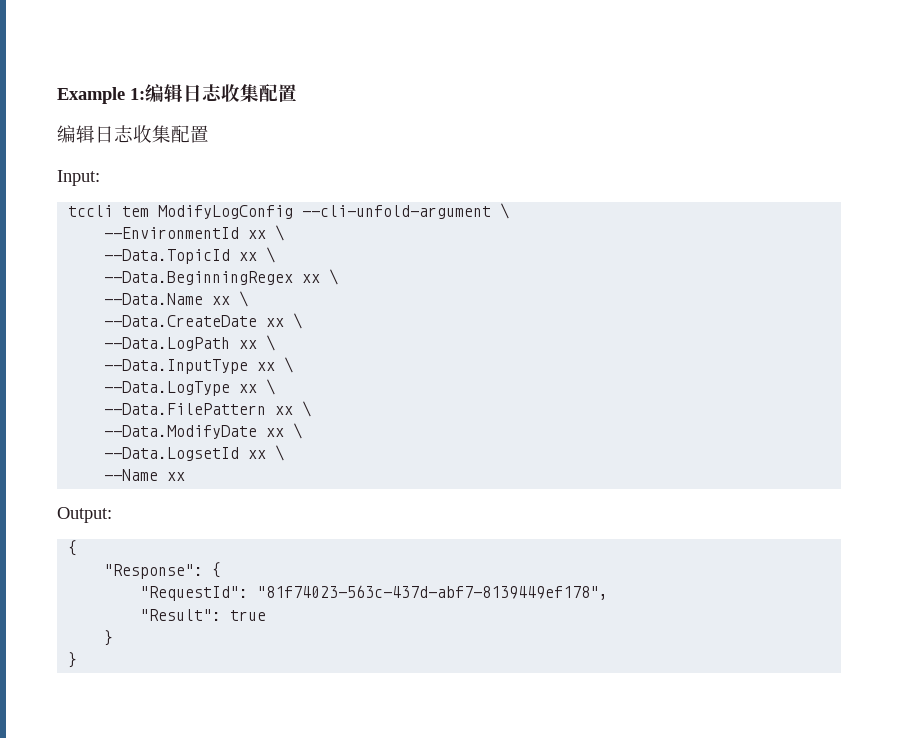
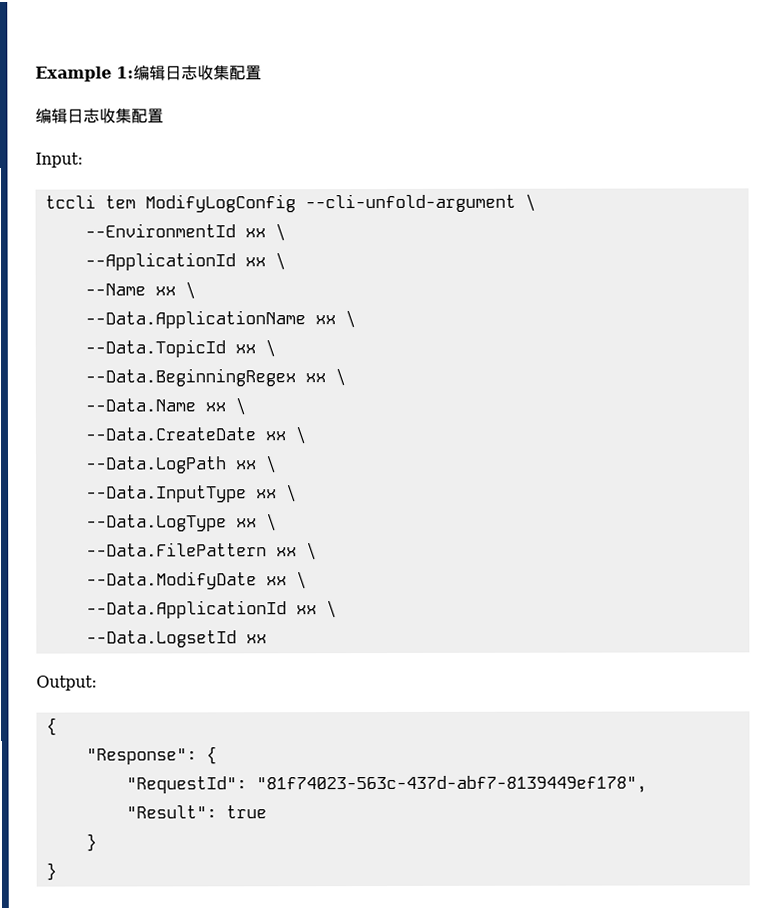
+ --ApplicationId xx \
+ --Name xx \
+ --Data.ApplicationName xx \
- --Data.LogsetId xx \
- --Name xx
+ --Data.ApplicationId xx \
+ --Data.LogsetId xx

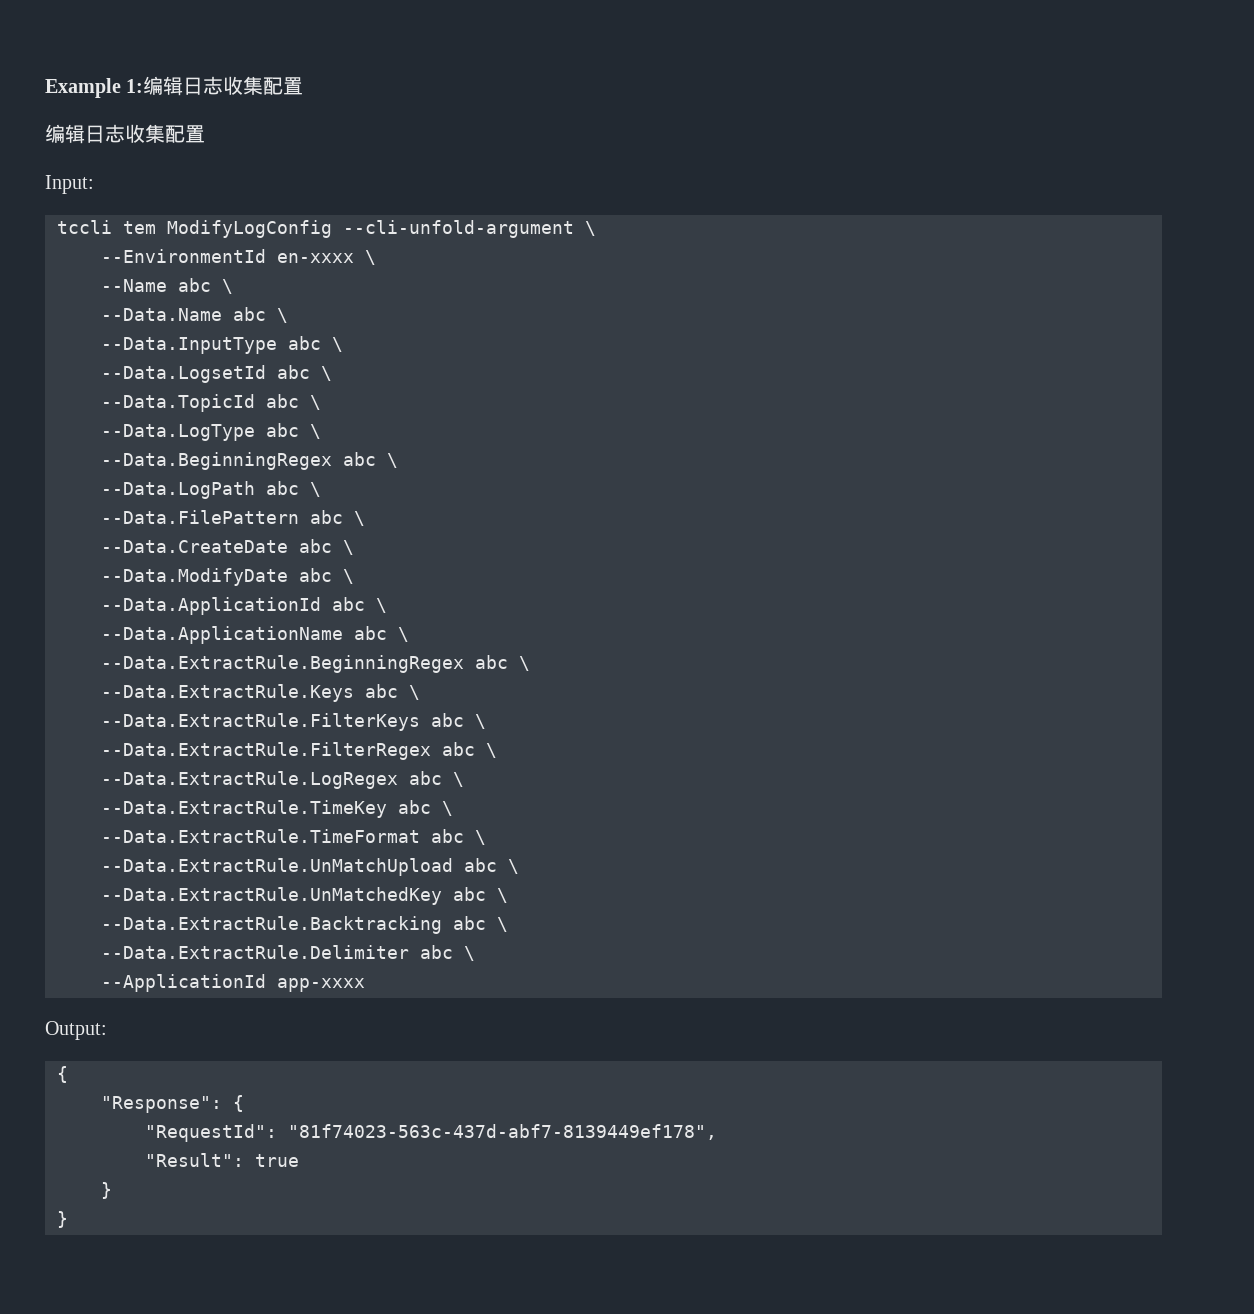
- --EnvironmentId xx \
- --ApplicationId xx \
- --Name xx \
- --Data.ApplicationName xx \
- --Data.TopicId xx \
- --Data.BeginningRegex xx \
- --Data.Name xx \
- --Data.CreateDate xx \
- --Data.LogPath xx \
- --Data.InputType xx \
- --Data.LogType xx \
- --Data.FilePattern xx \
- --Data.ModifyDate xx \
- --Data.ApplicationId xx \
- --Data.LogsetId xx
+ --EnvironmentId en-xxxx \
+ --Name abc \
+ --Data.Name abc \
+ --Data.InputType abc \
+ --Data.LogsetId abc \
+ --Data.TopicId abc \
+ --Data.LogType abc \
+ --Data.BeginningRegex abc \
+ --Data.LogPath abc \
+ --Data.FilePattern abc \
+ --Data.CreateDate abc \
+ --Data.ModifyDate abc \
+ --Data.ApplicationId abc \
+ --Data.ApplicationName abc \
+ --Data.ExtractRule.BeginningRegex abc \
+ --Data.ExtractRule.Keys abc \
+ --Data.ExtractRule.FilterKeys abc \
+ --Data.ExtractRule.FilterRegex abc \
+ --Data.ExtractRule.LogRegex abc \
+ --Data.ExtractRule.TimeKey abc \
+ --Data.ExtractRule.TimeFormat abc \
+ --Data.ExtractRule.UnMatchUpload abc \
+ --Data.ExtractRule.UnMatchedKey abc \
+ --Data.ExtractRule.Backtracking abc \
+ --Data.ExtractRule.Delimiter abc \
+ --ApplicationId app-xxxx

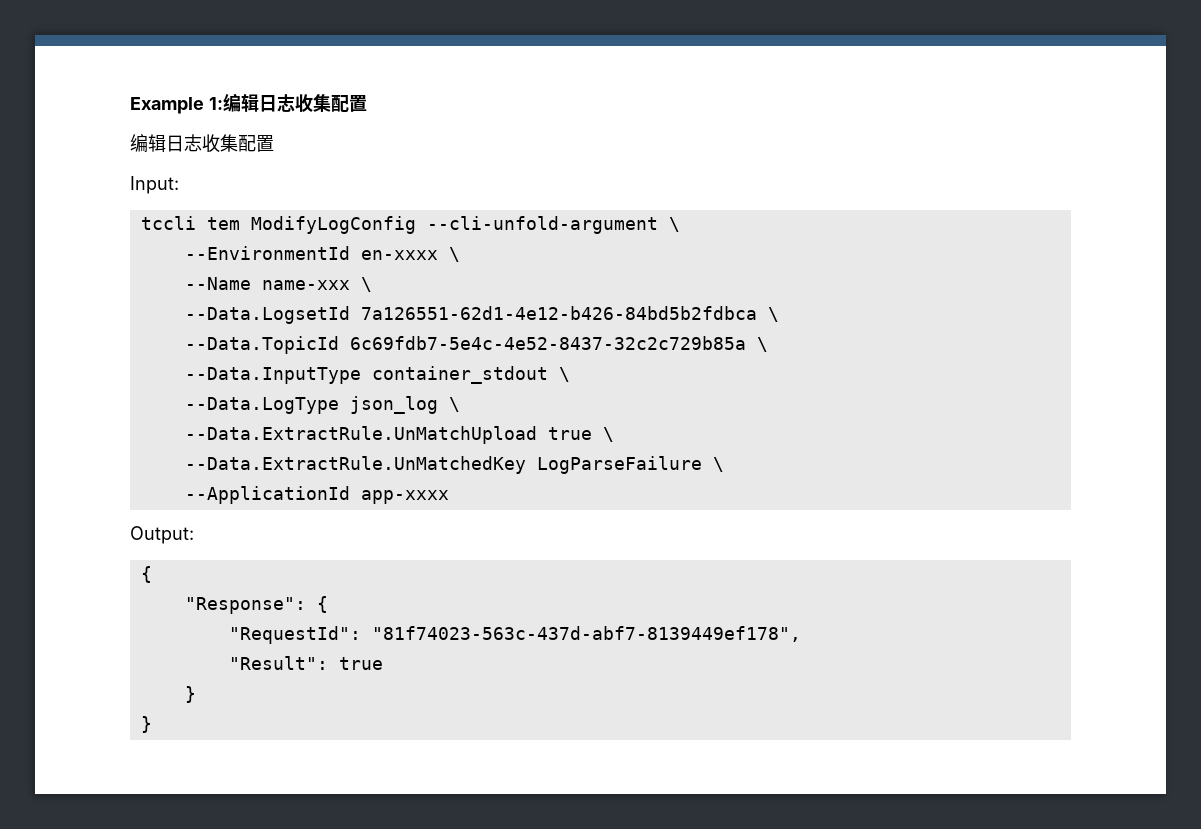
- --Name abc \
- --Data.Name abc \
- --Data.InputType abc \
- --Data.LogsetId abc \
- --Data.TopicId abc \
- --Data.LogType abc \
- --Data.BeginningRegex abc \
- --Data.LogPath abc \
- --Data.FilePattern abc \
- --Data.CreateDate abc \
- --Data.ModifyDate abc \
- --Data.ApplicationId abc \
- --Data.ApplicationName abc \
- --Data.ExtractRule.BeginningRegex abc \
- --Data.ExtractRule.Keys abc \
- --Data.ExtractRule.FilterKeys abc \
- --Data.ExtractRule.FilterRegex abc \
- --Data.ExtractRule.LogRegex abc \
- --Data.ExtractRule.TimeKey abc \
- --Data.ExtractRule.TimeFormat abc \
+ --Name name-xxx \
+ --Data.LogsetId 7a126551-62d1-4e12-b426-84bd5b2fdbca \
+ --Data.TopicId 6c69fdb7-5e4c-4e52-8437-32c2c729b85a \
+ --Data.InputType container_stdout \
+ --Data.LogType json_log \
- --Data.ExtractRule.UnMatchUpload abc \
+ --Data.ExtractRule.UnMatchUpload true \
- --Data.ExtractRule.UnMatchedKey abc \
- --Data.ExtractRule.Backtracking abc \
- --Data.ExtractRule.Delimiter abc \
+ --Data.ExtractRule.UnMatchedKey LogParseFailure \

